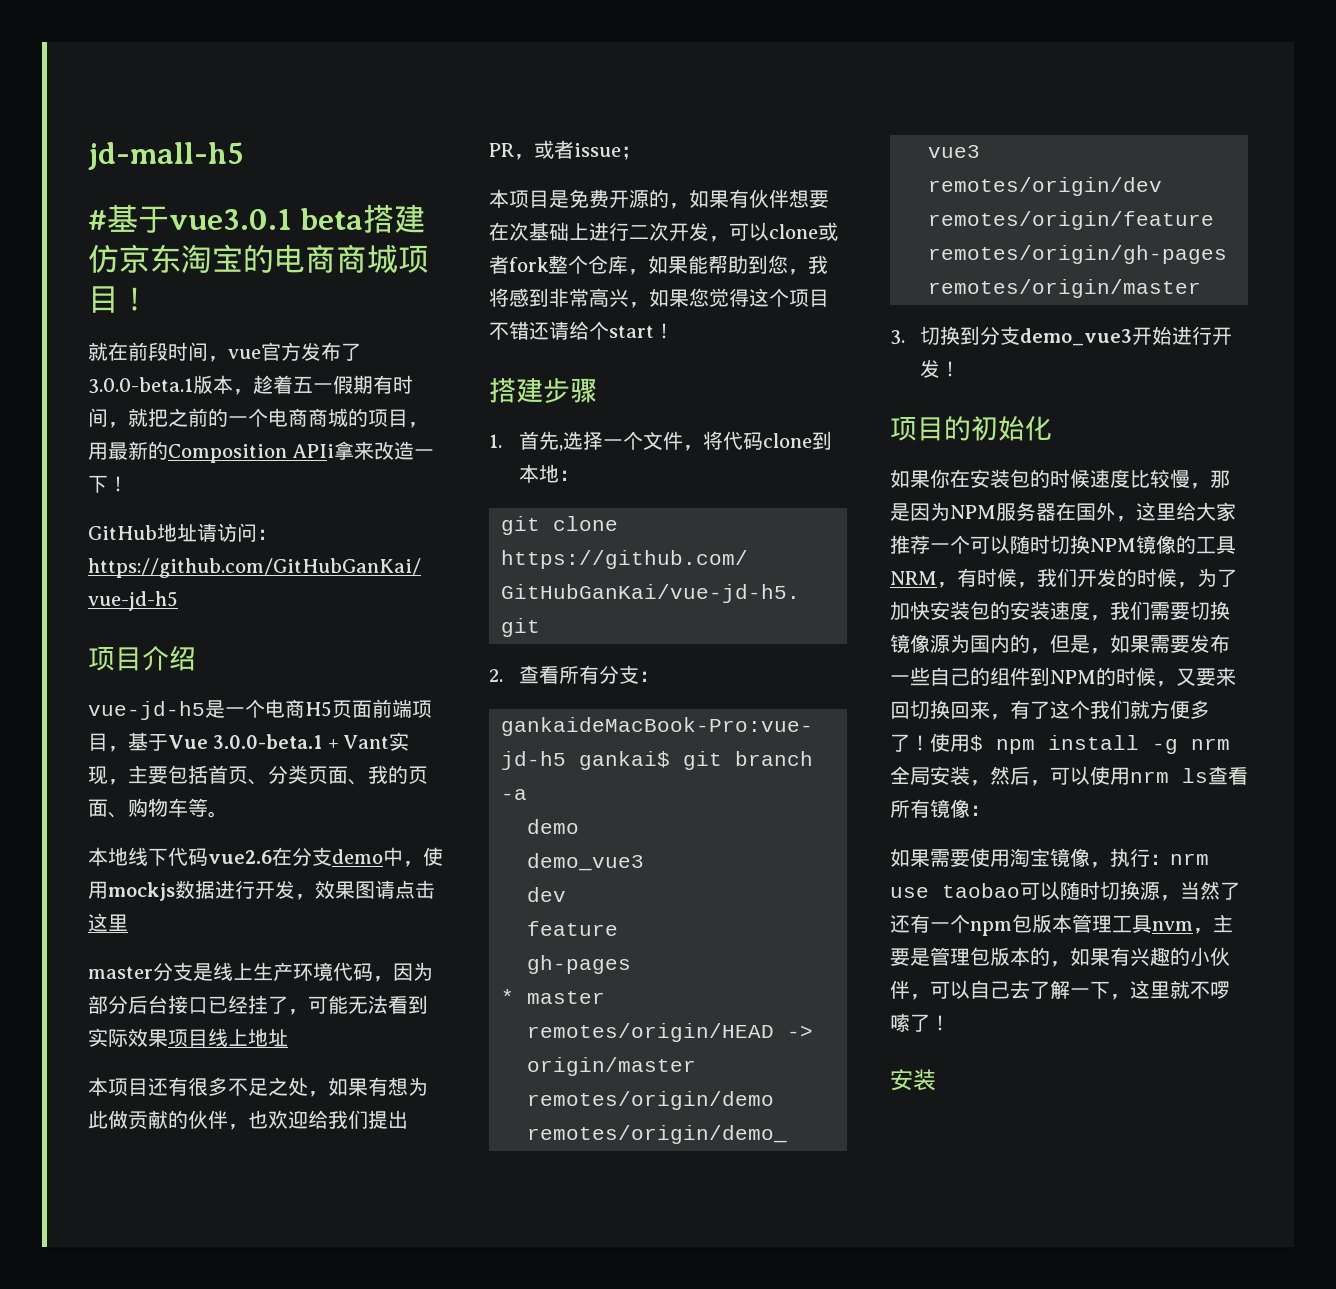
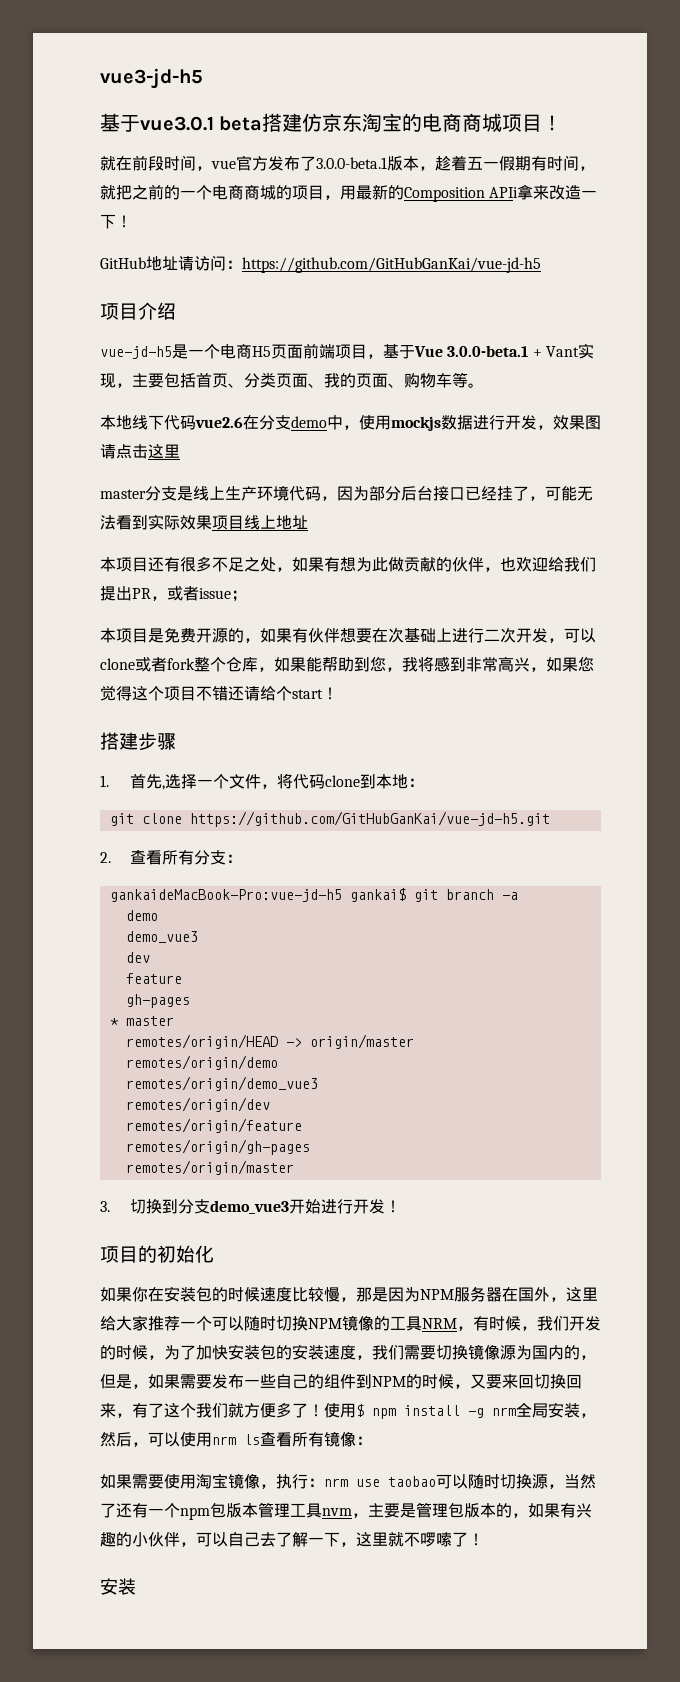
- jd-mall-h5
- #基于vue3.0.1 beta搭建仿京东淘宝的电商商城项目！
+ vue3-jd-h5
+ 基于vue3.0.1 beta搭建仿京东淘宝的电商商城项目！

